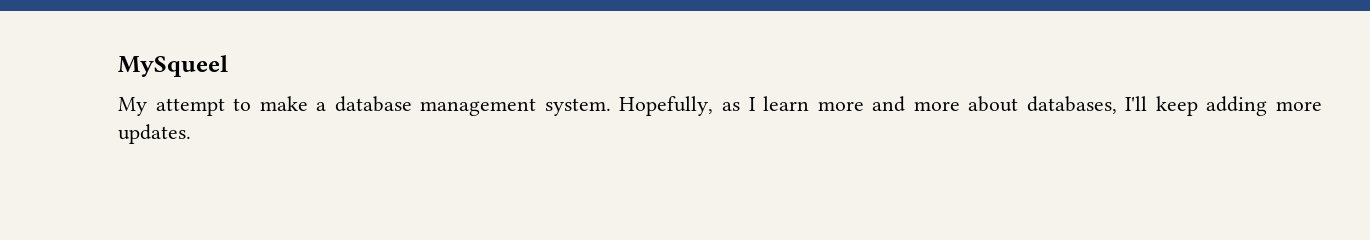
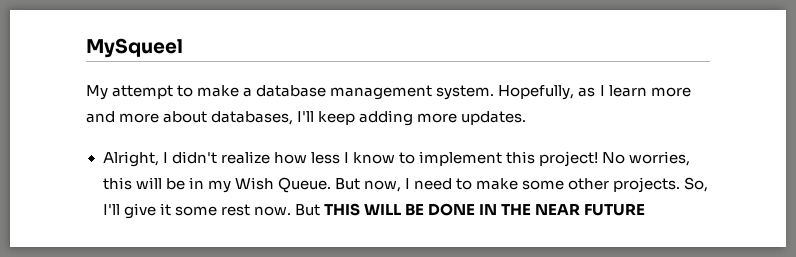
+ Alright, I didn't realize how less I know to implement this project! No worries, this will be in my Wish Queue. But now, I need to make some other projects. So, I'll give it some rest now. But THIS WILL BE DONE IN THE NEAR FUTURE

